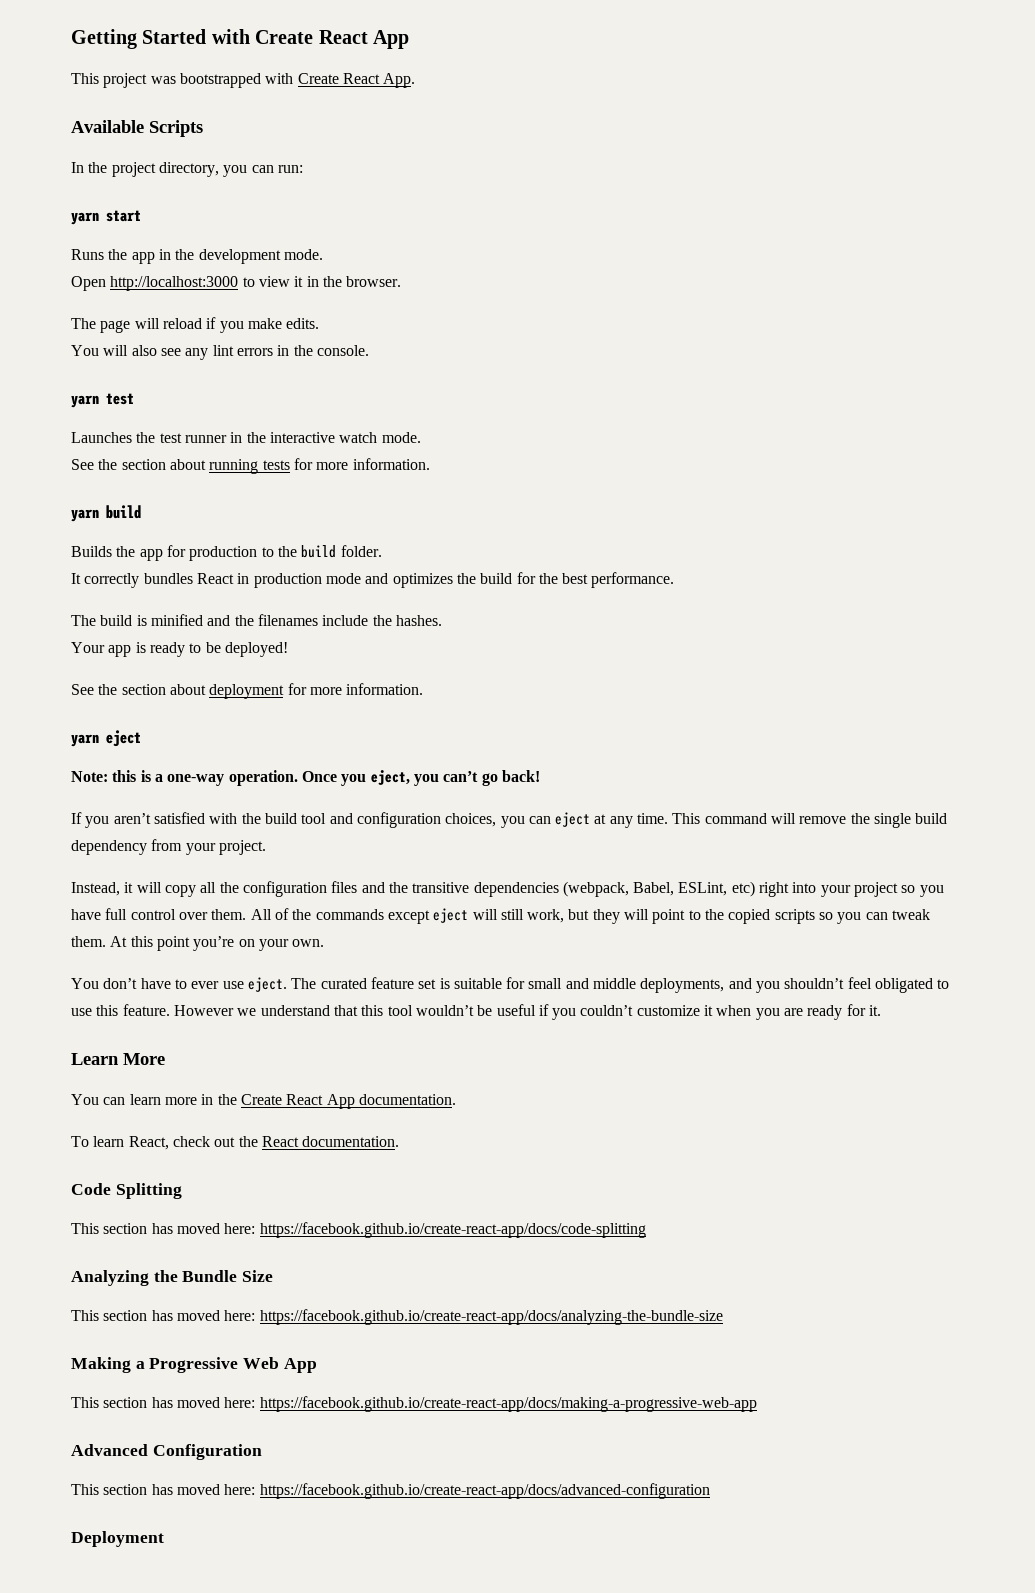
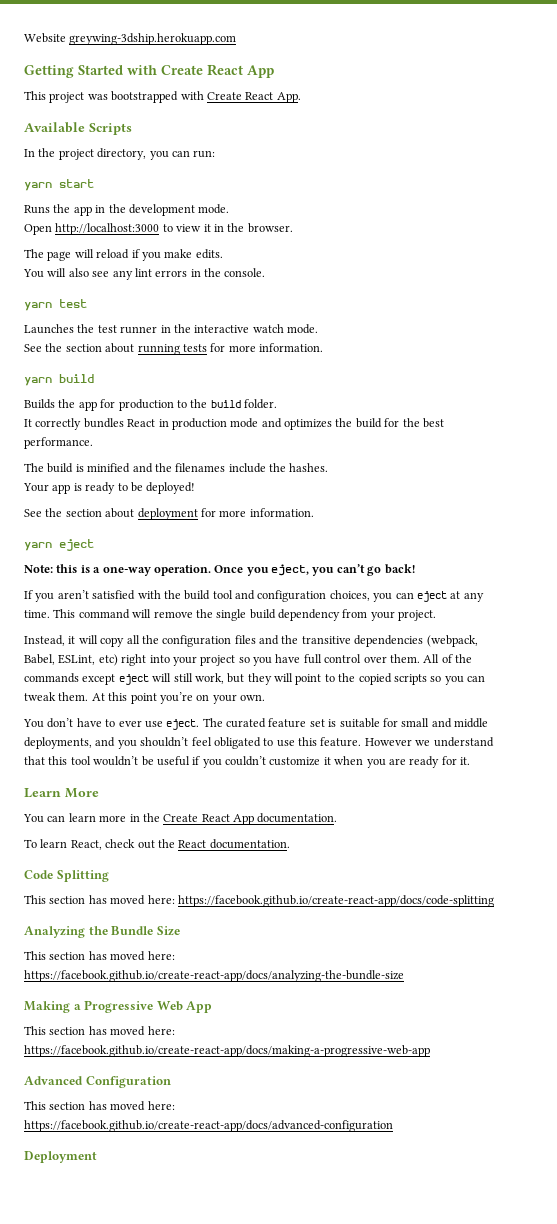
+ Website greywing-3dship.herokuapp.com

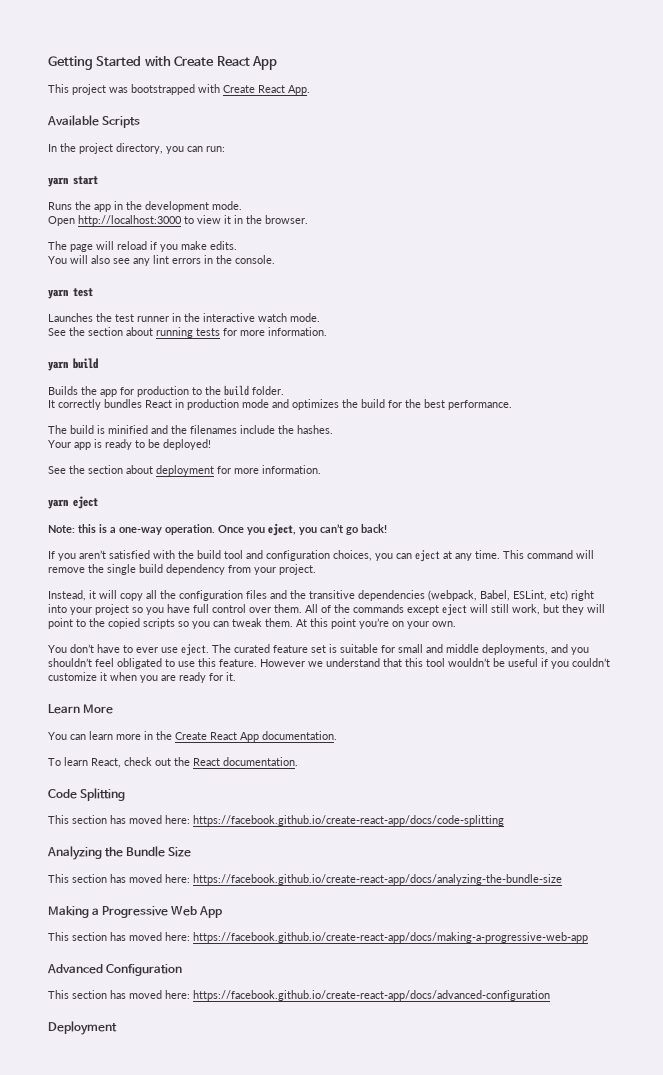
- Website greywing-3dship.herokuapp.com

